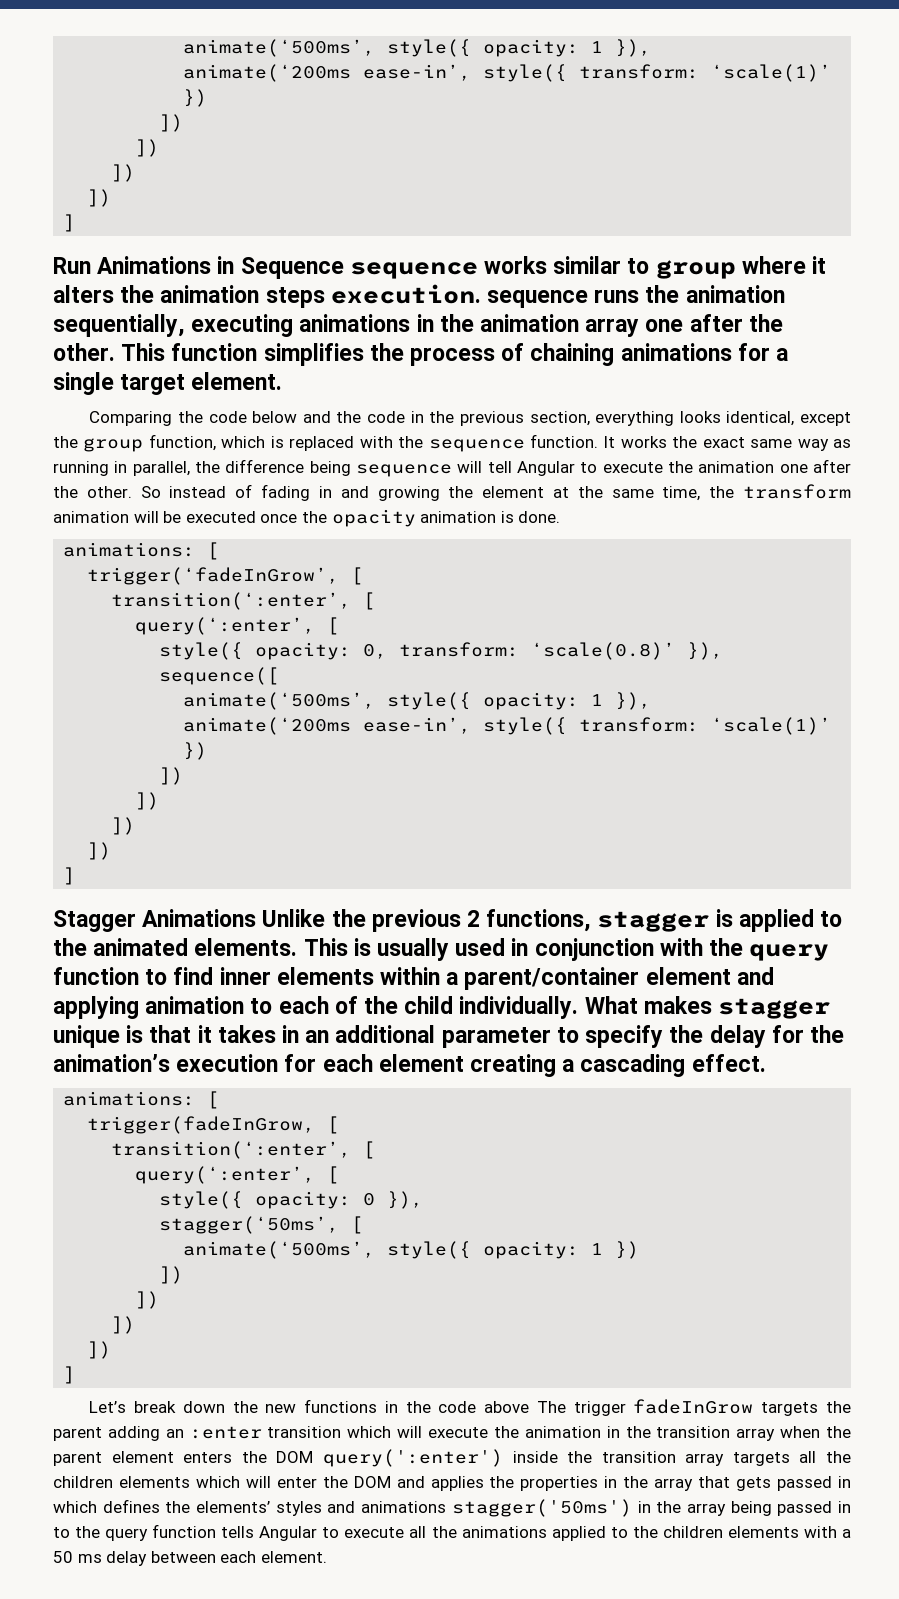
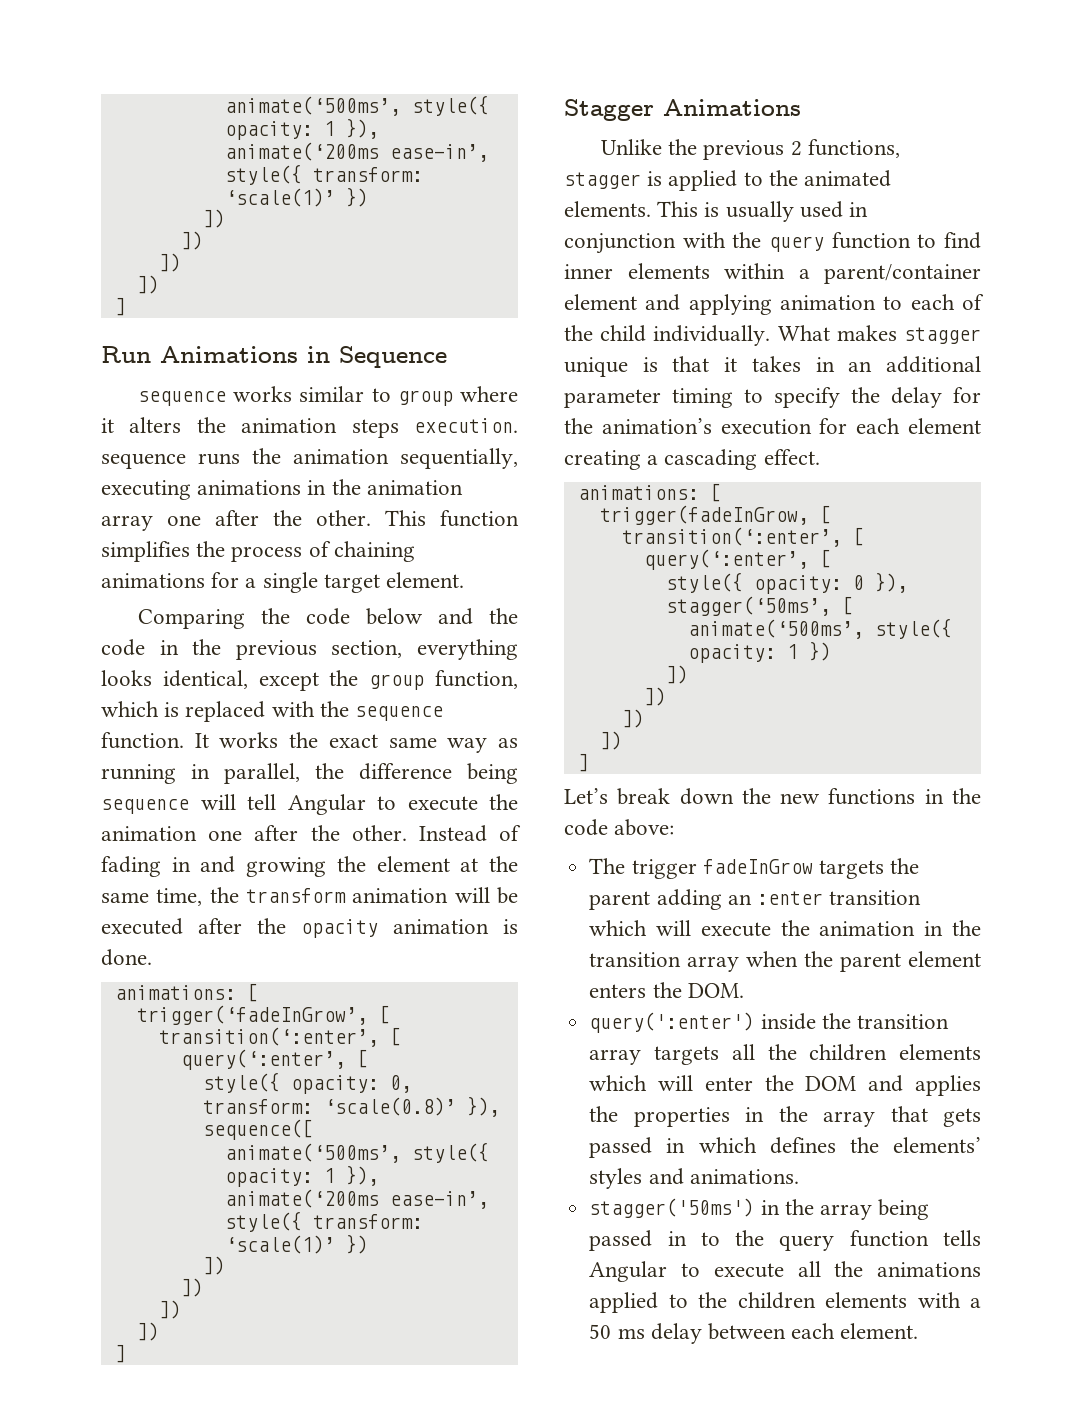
- Run Animations in Sequence sequence works similar to group where it alters the animation steps execution. sequence runs the animation sequentially, executing animations in the animation array one after the other.
+ Run Animations in Sequence
+ sequence works similar to group where it alters the animation steps execution. sequence runs the animation sequentially, executing animations in the animation array one after the other.
- So instead of fading in and growing the element at the same time, the transform animation will be executed once the opacity animation is done.
+ Instead of fading in and growing the element at the same time, the transform animation will be executed after the opacity animation is done.
- Stagger Animations Unlike the previous 2 functions, stagger is applied to the animated elements.
+ Stagger Animations
+ Unlike the previous 2 functions, stagger is applied to the animated elements.
- What makes stagger unique is that it takes in an additional parameter to specify the delay for the animation’s execution for each element creating a cascading effect.
+ What makes stagger unique is that it takes in an additional parameter timing to specify the delay for the animation’s execution for each element creating a cascading effect.
- Let’s break down the new functions in the code above The trigger fadeInGrow targets the parent adding an :enter transition which will execute the animation in the transition array when the parent element enters the DOM query(':enter') inside the transition array targets all the children elements which will enter the DOM and applies the properties in the array that gets passed in which defines the elements’ styles and animations stagger('50ms') in the array being passed in to the query function tells Angular to execute all the animations applied to the children elements with a 50 ms delay between each element.
+ Let’s break down the new functions in the code above:
+ The trigger fadeInGrow targets the parent adding an :enter transition which will execute the animation in the transition array when the parent element enters the DOM.
+ query(':enter') inside the transition array targets all the children elements which will enter the DOM and applies the properties in the array that gets passed in which defines the elements’ styles and animations.
+ stagger('50ms') in the array being passed in to the query function tells Angular to execute all the animations applied to the children elements with a 50 ms delay between each element.

